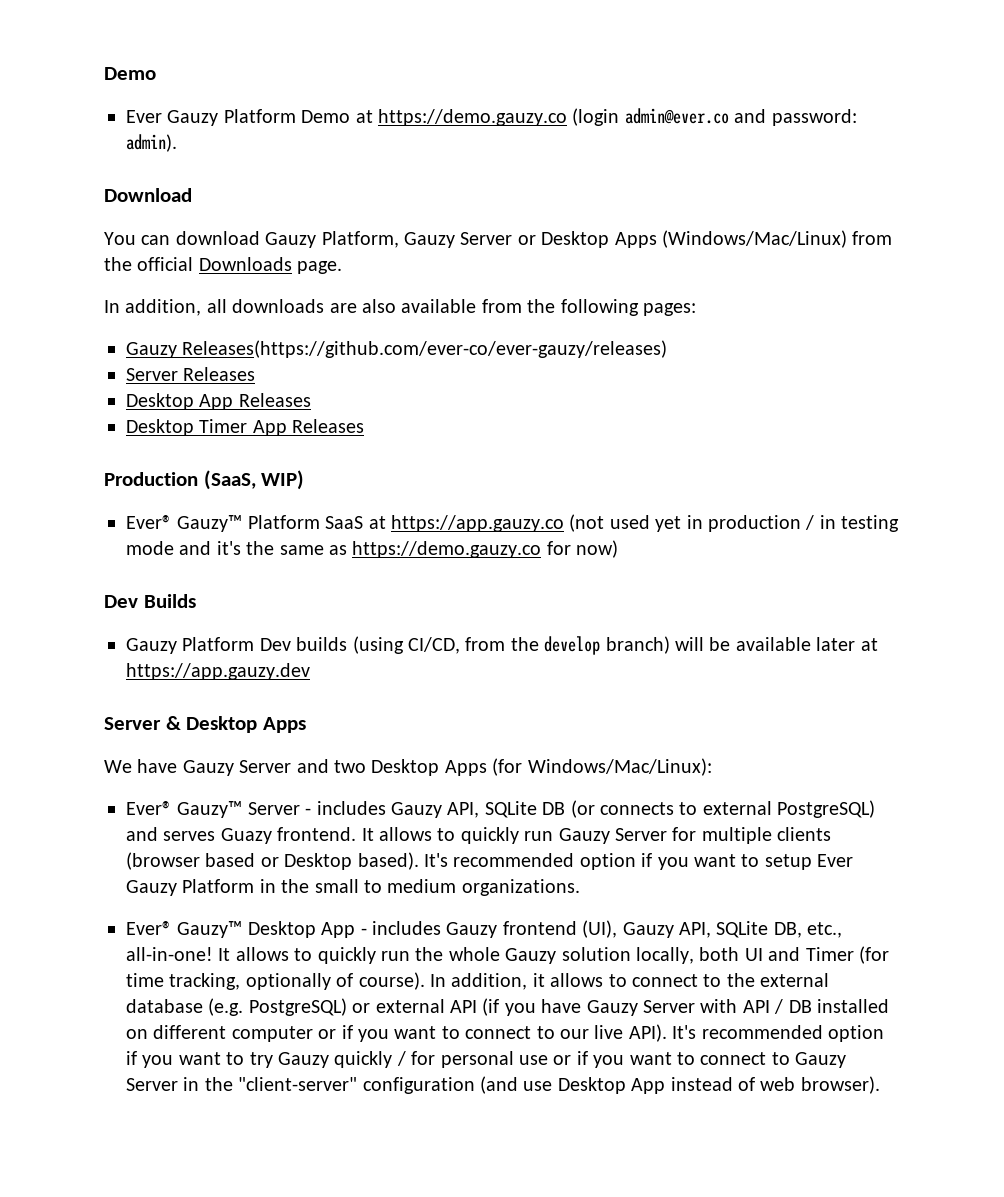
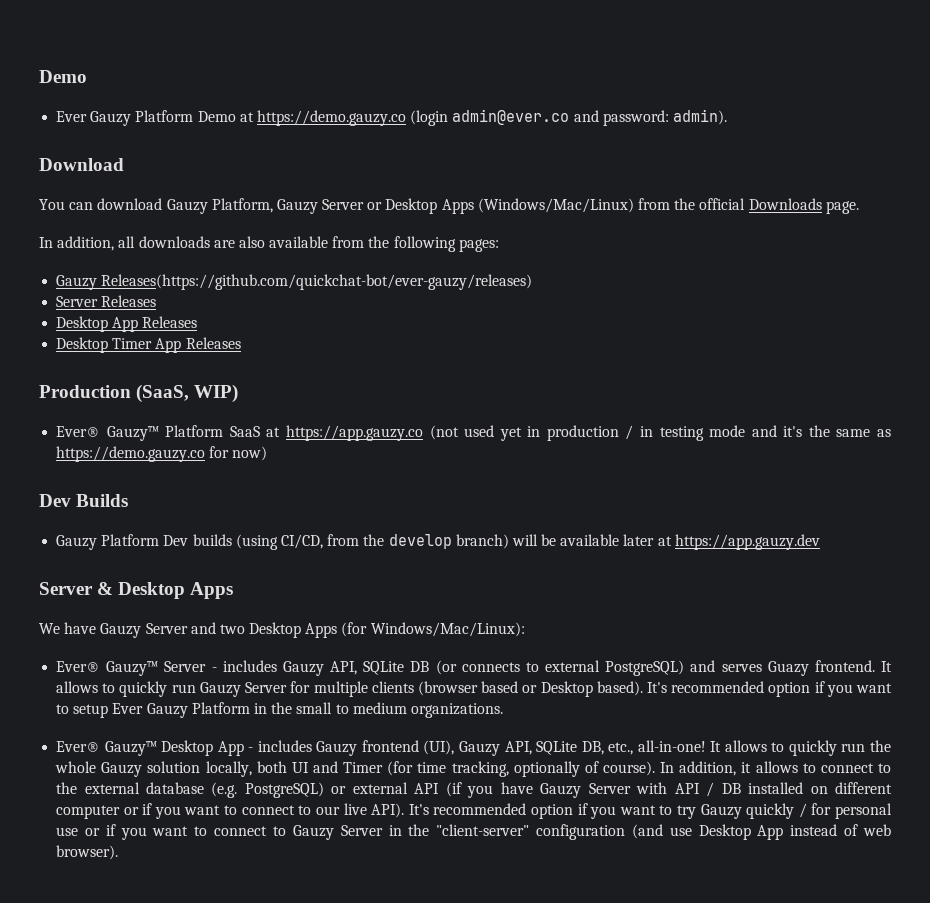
- Gauzy Releases(https://github.com/ever-co/ever-gauzy/releases)
+ Gauzy Releases(https://github.com/quickchat-bot/ever-gauzy/releases)

